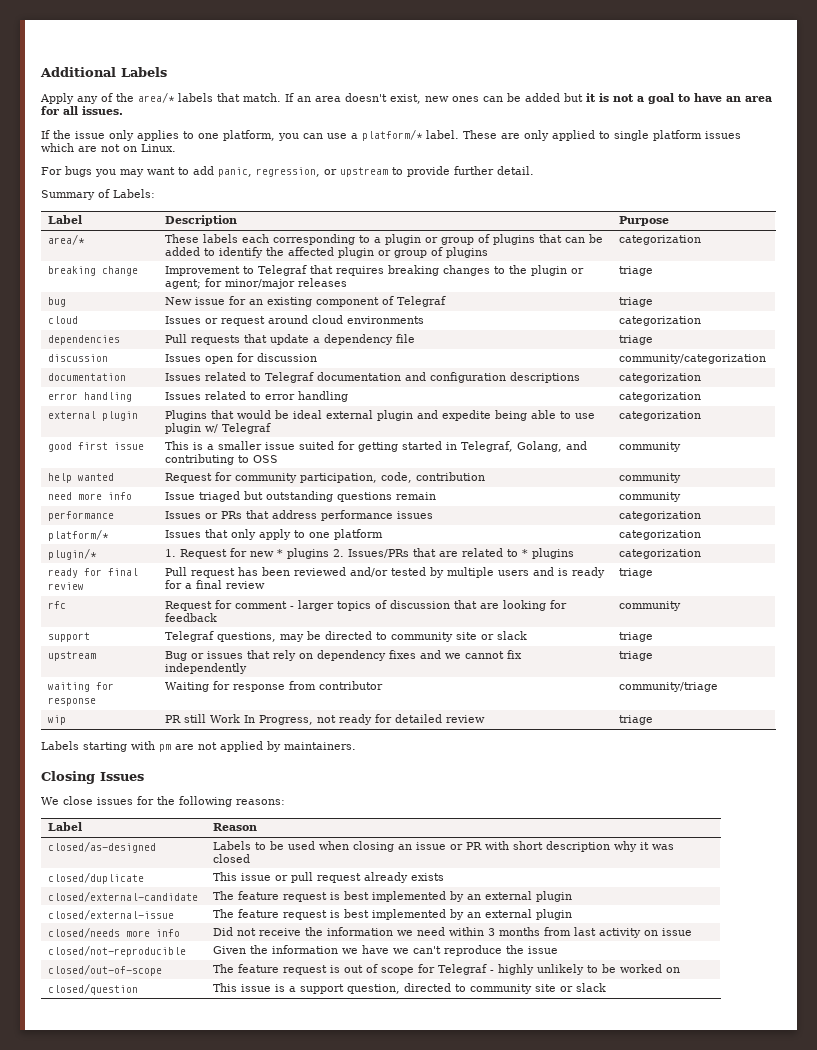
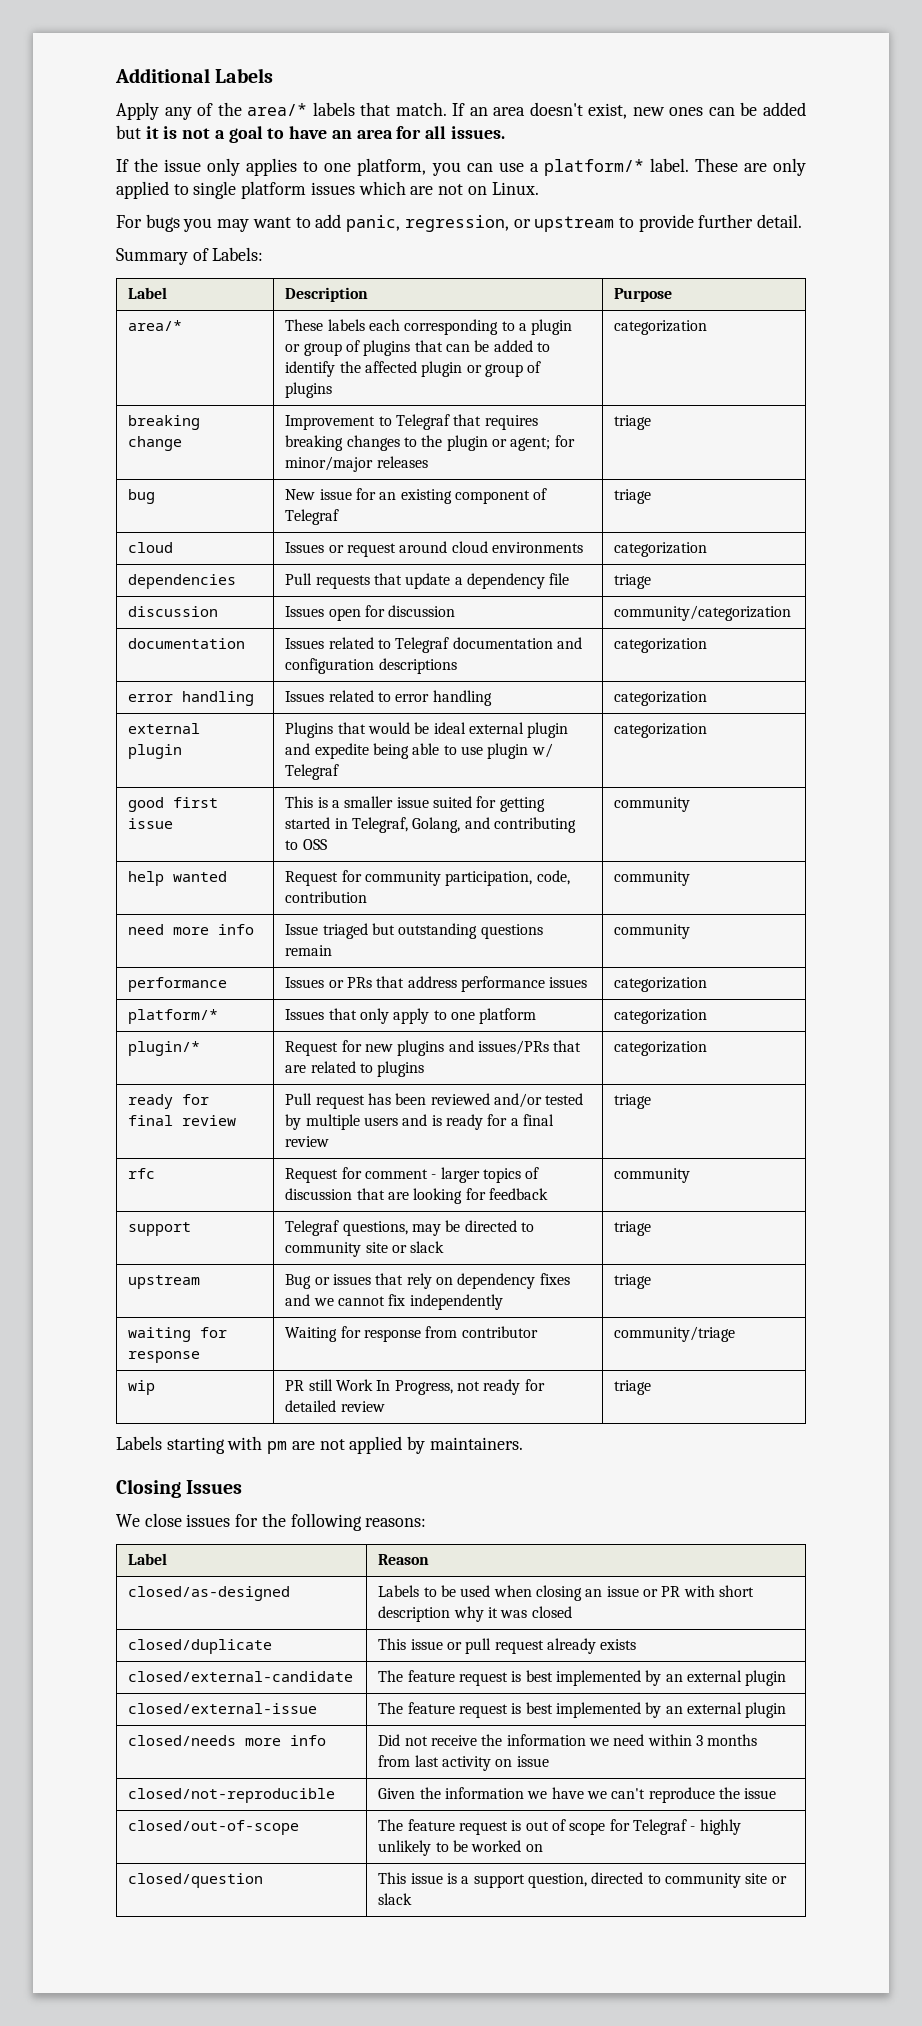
- plugin/* | 1. Request for new * plugins 2. Issues/PRs that are related to * plugins | categorization
+ plugin/* | Request for new plugins and issues/PRs that are related to plugins | categorization

